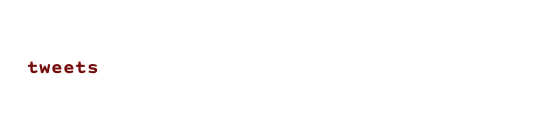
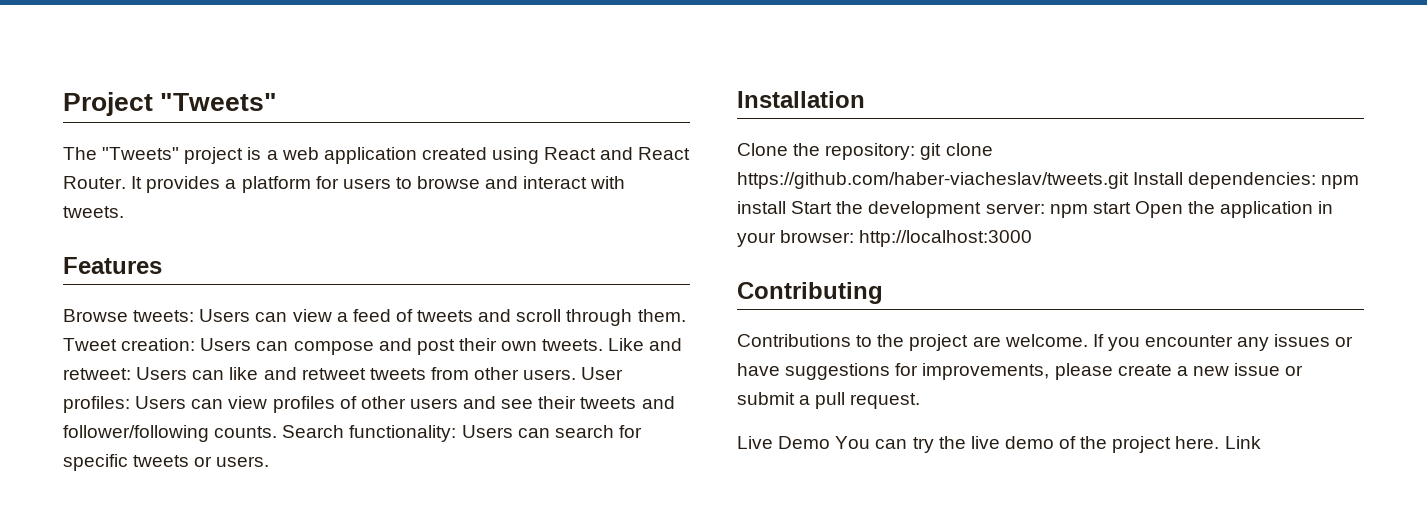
- tweets
+ Project "Tweets"
+ The "Tweets" project is a web application created using React and React Router. It provides a platform for users to browse and interact with tweets.
+ Features
+ Browse tweets: Users can view a feed of tweets and scroll through them. Tweet creation: Users can compose and post their own tweets. Like and retweet: Users can like and retweet tweets from other users. User profiles: Users can view profiles of other users and see their tweets and follower/following counts. Search functionality: Users can search for specific tweets or users.
+ Installation
+ Clone the repository: git clone https://github.com/haber-viacheslav/tweets.git Install dependencies: npm install Start the development server: npm start Open the application in your browser: http://localhost:3000
+ Contributing
+ Contributions to the project are welcome. If you encounter any issues or have suggestions for improvements, please create a new issue or submit a pull request.
+ Live Demo You can try the live demo of the project here. Link

